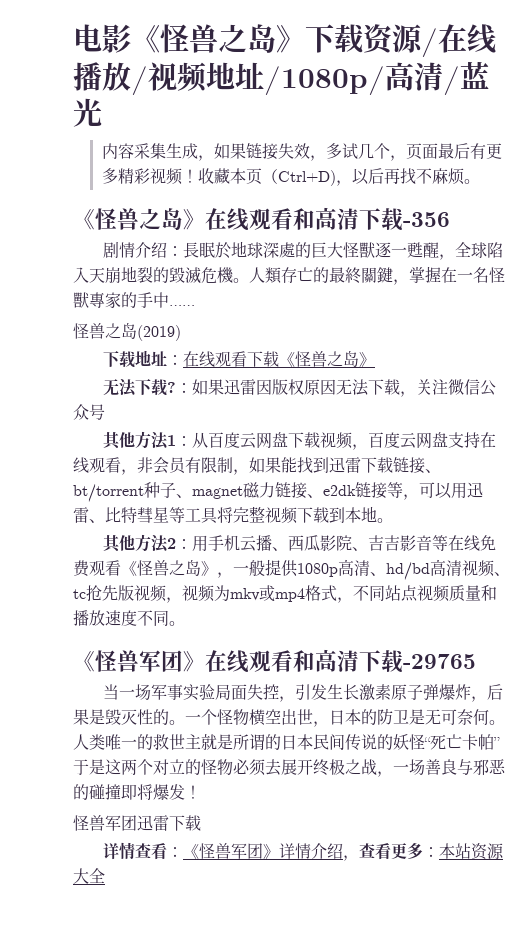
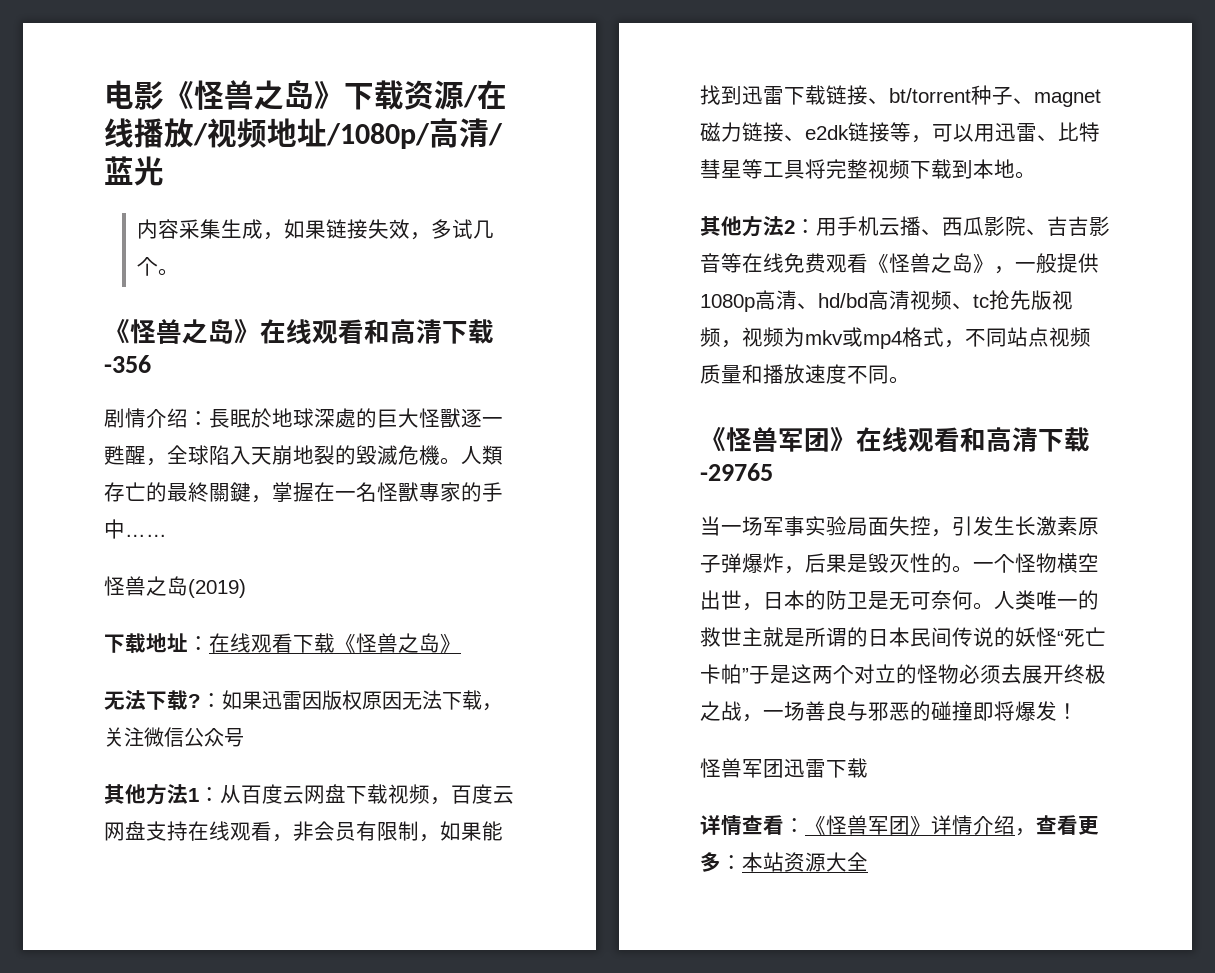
- 内容采集生成，如果链接失效，多试几个，页面最后有更多精彩视频！收藏本页（Ctrl+D)，以后再找不麻烦。
+ 内容采集生成，如果链接失效，多试几个。

